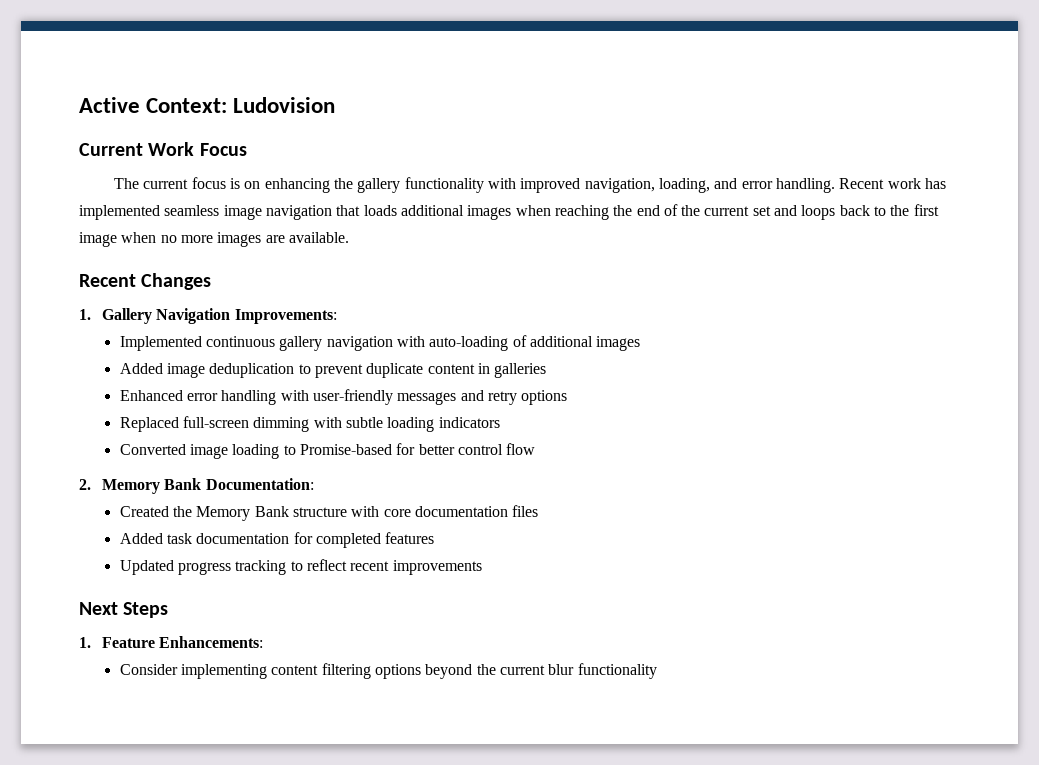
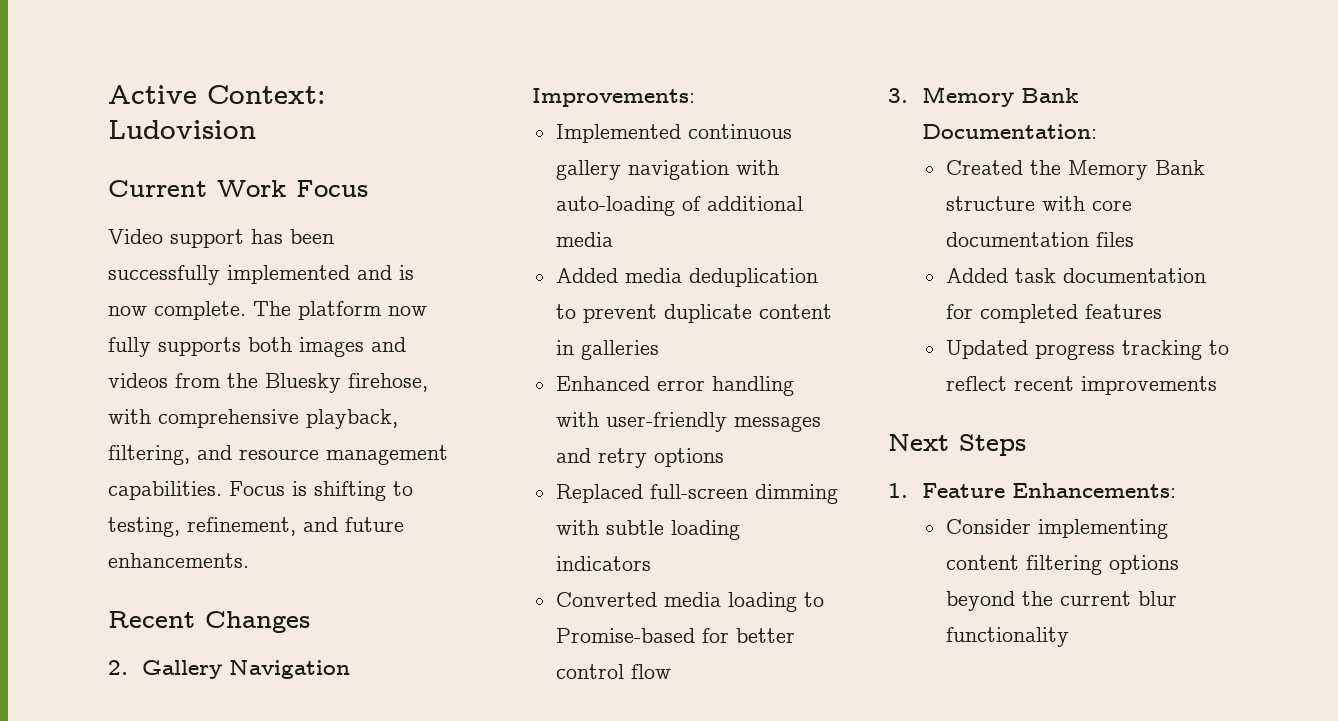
- The current focus is on enhancing the gallery functionality with improved navigation, loading, and error handling. Recent work has implemented seamless image navigation that loads additional images when reaching the end of the current set and loops back to the first image when no more images are available.
+ Video support has been successfully implemented and is now complete. The platform now fully supports both images and videos from the Bluesky firehose, with comprehensive playback, filtering, and resource management capabilities. Focus is shifting to testing, refinement, and future enhancements.
- 1. Gallery Navigation Improvements:
+ 2. Gallery Navigation Improvements:
- Implemented continuous gallery navigation with auto-loading of additional images
- Added image deduplication to prevent duplicate content in galleries
+ Implemented continuous gallery navigation with auto-loading of additional media
+ Added media deduplication to prevent duplicate content in galleries
- Converted image loading to Promise-based for better control flow
+ Converted media loading to Promise-based for better control flow
- 2. Memory Bank Documentation:
+ 3. Memory Bank Documentation:

